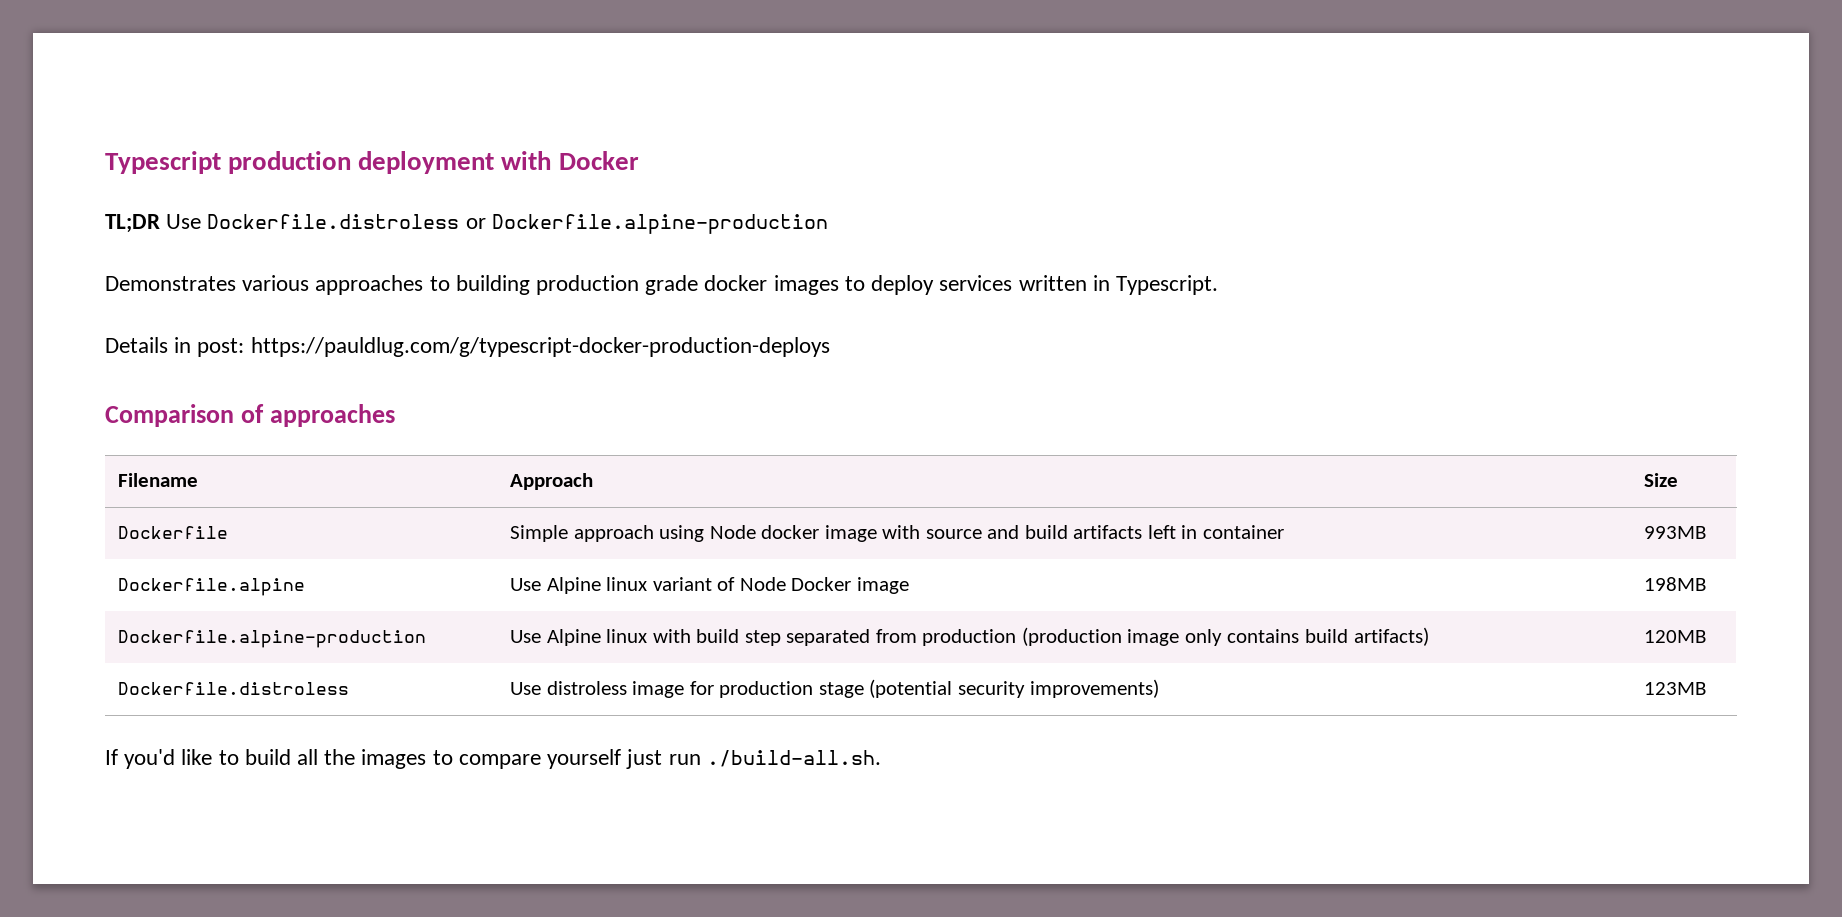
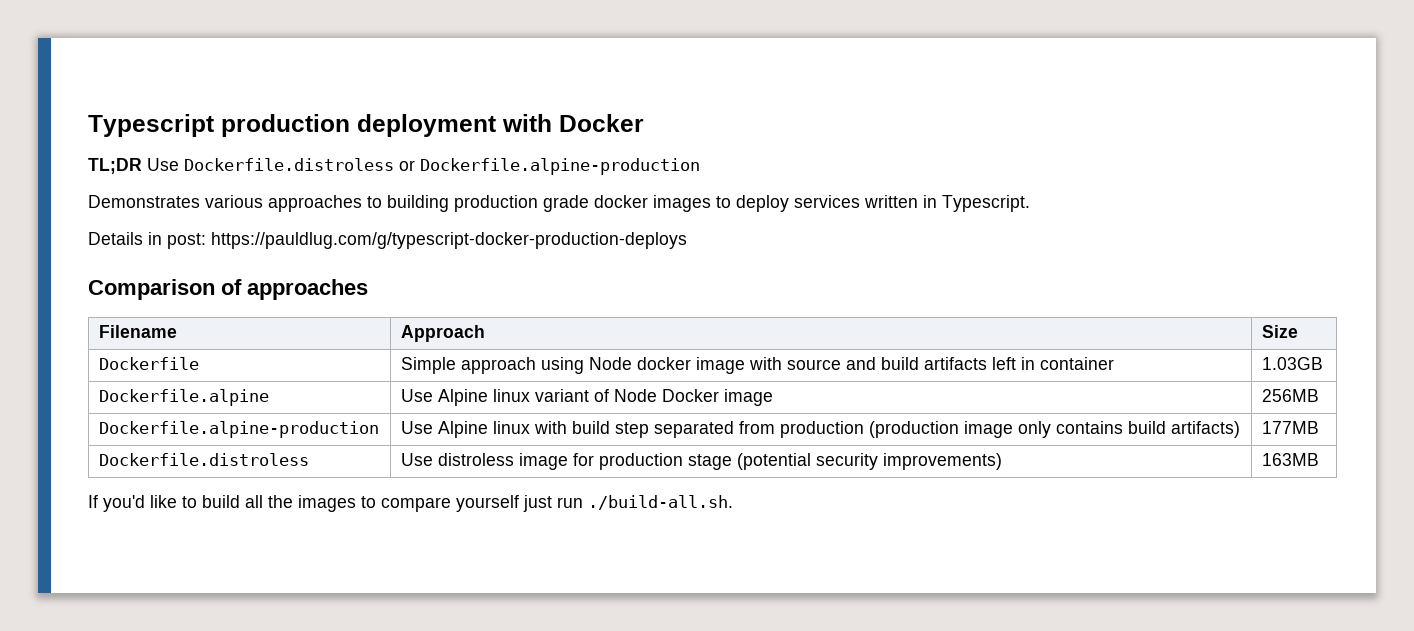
- Dockerfile | Simple approach using Node docker image with source and build artifacts left in container | 993MB
+ Dockerfile | Simple approach using Node docker image with source and build artifacts left in container | 1.03GB
- Dockerfile.alpine | Use Alpine linux variant of Node Docker image | 198MB
+ Dockerfile.alpine | Use Alpine linux variant of Node Docker image | 256MB
- Dockerfile.alpine-production | Use Alpine linux with build step separated from production (production image only contains build artifacts) | 120MB
+ Dockerfile.alpine-production | Use Alpine linux with build step separated from production (production image only contains build artifacts) | 177MB
- Dockerfile.distroless | Use distroless image for production stage (potential security improvements) | 123MB
+ Dockerfile.distroless | Use distroless image for production stage (potential security improvements) | 163MB

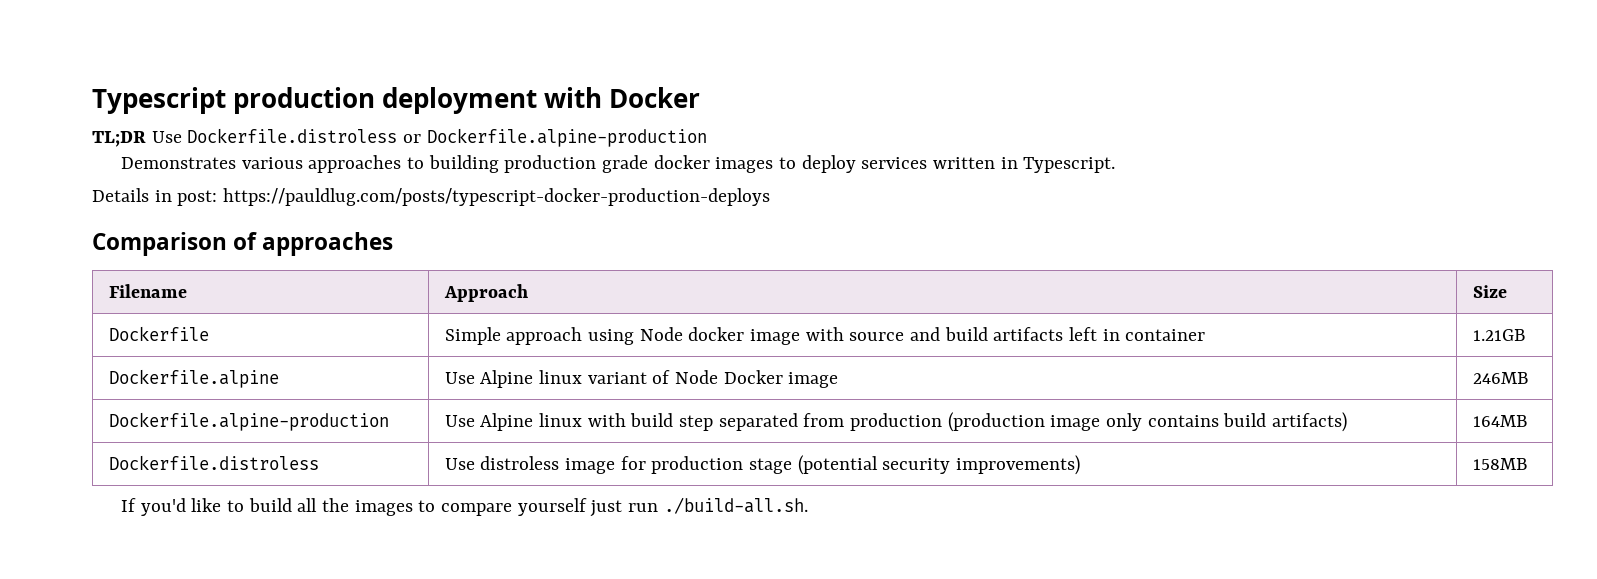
- Details in post: https://pauldlug.com/g/typescript-docker-production-deploys
+ Details in post: https://pauldlug.com/posts/typescript-docker-production-deploys
- Dockerfile | Simple approach using Node docker image with source and build artifacts left in container | 1.03GB
+ Dockerfile | Simple approach using Node docker image with source and build artifacts left in container | 1.21GB
- Dockerfile.alpine | Use Alpine linux variant of Node Docker image | 256MB
+ Dockerfile.alpine | Use Alpine linux variant of Node Docker image | 246MB
- Dockerfile.alpine-production | Use Alpine linux with build step separated from production (production image only contains build artifacts) | 177MB
+ Dockerfile.alpine-production | Use Alpine linux with build step separated from production (production image only contains build artifacts) | 164MB
- Dockerfile.distroless | Use distroless image for production stage (potential security improvements) | 163MB
+ Dockerfile.distroless | Use distroless image for production stage (potential security improvements) | 158MB

